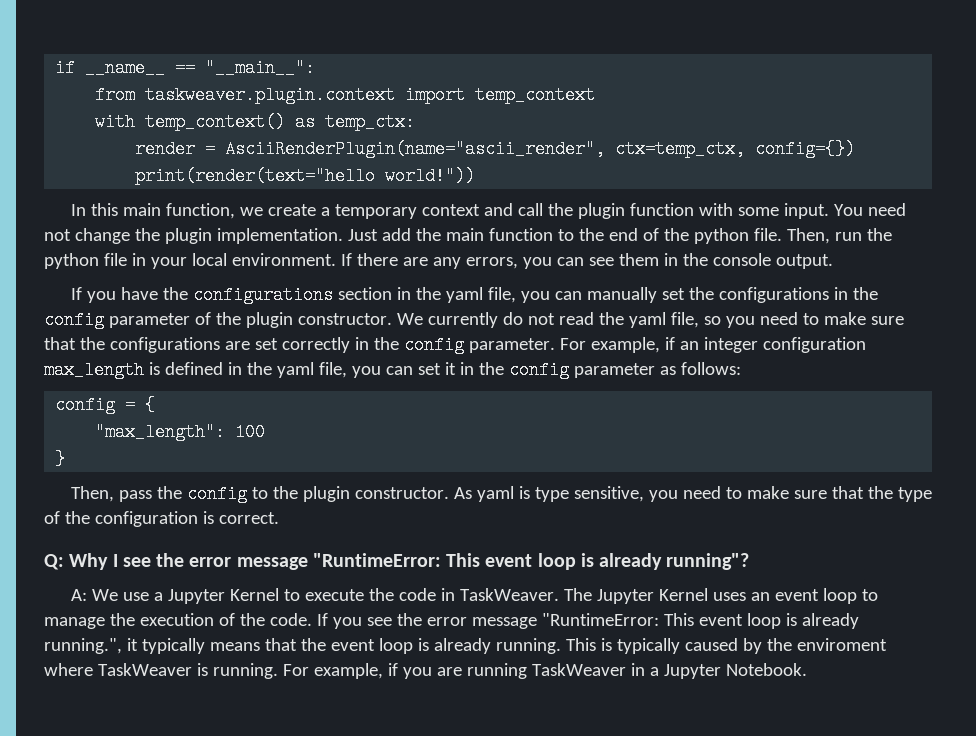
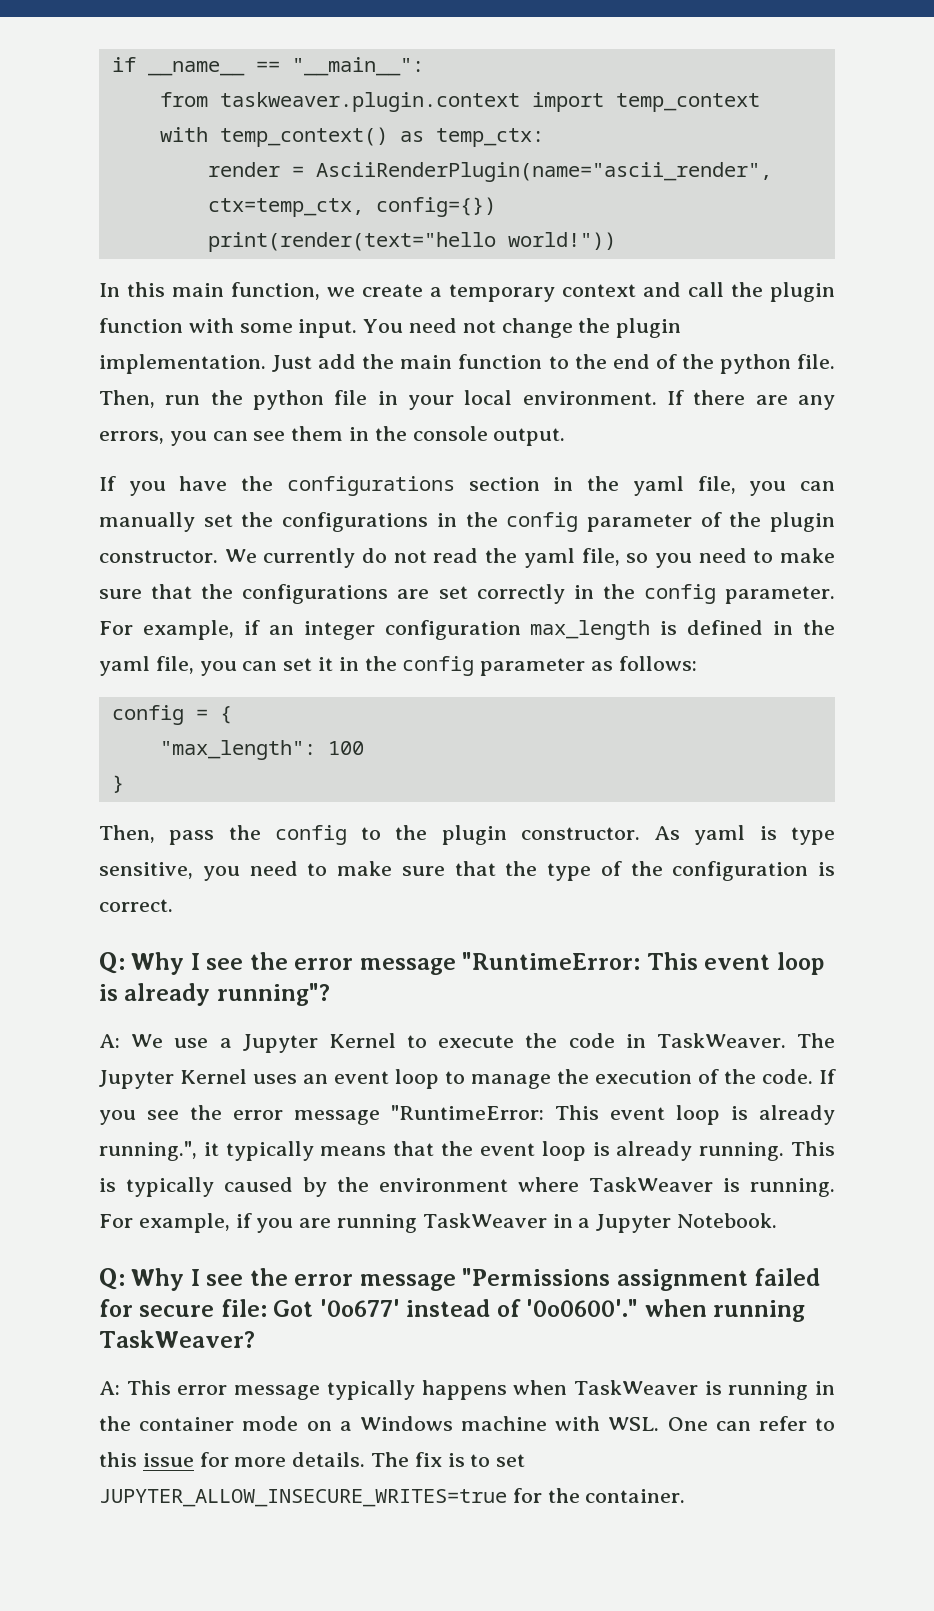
- This is typically caused by the enviroment where TaskWeaver is running.
+ This is typically caused by the environment where TaskWeaver is running.
+ Q: Why I see the error message "Permissions assignment failed for secure file: Got '0o677' instead of '0o0600'." when running TaskWeaver?
+ A: This error message typically happens when TaskWeaver is running in the container mode on a Windows machine with WSL. One can refer to this issue for more details. The fix is to set JUPYTER_ALLOW_INSECURE_WRITES=true for the container.

